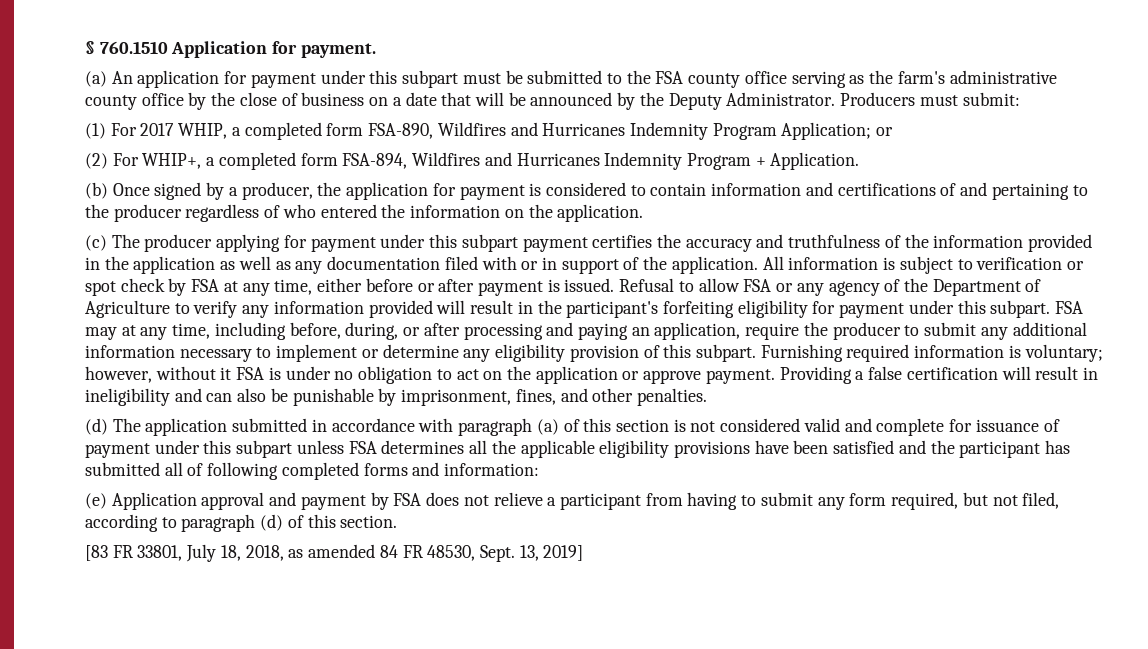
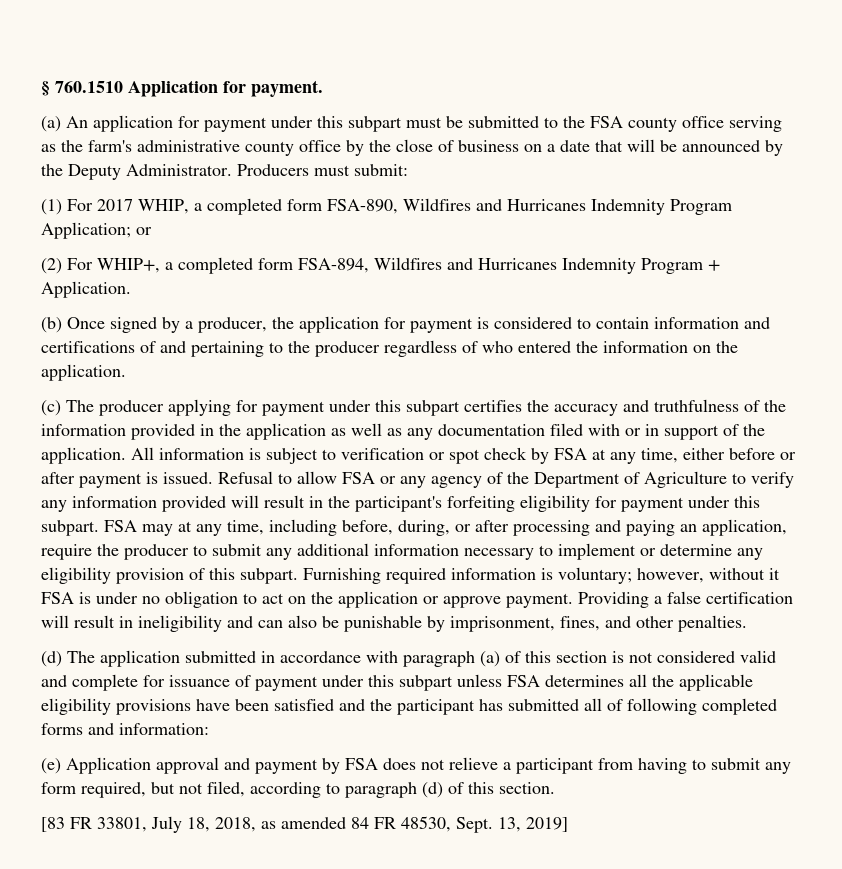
- (c) The producer applying for payment under this subpart payment certifies the accuracy and truthfulness of the information provided in the application as well as any documentation filed with or in support of the application.
+ (c) The producer applying for payment under this subpart certifies the accuracy and truthfulness of the information provided in the application as well as any documentation filed with or in support of the application.

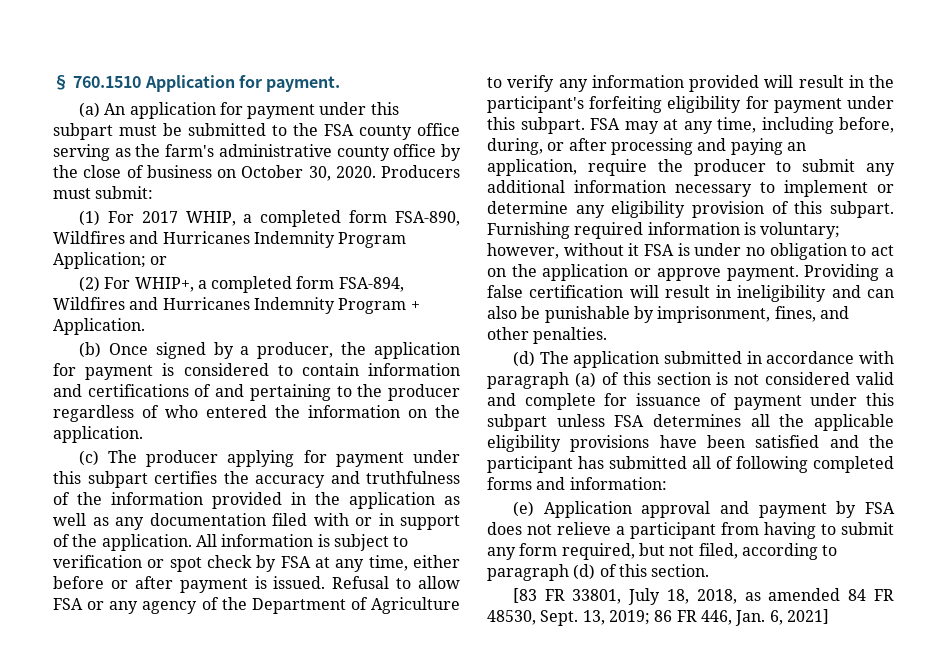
- (a) An application for payment under this subpart must be submitted to the FSA county office serving as the farm's administrative county office by the close of business on a date that will be announced by the Deputy Administrator.
+ (a) An application for payment under this subpart must be submitted to the FSA county office serving as the farm's administrative county office by the close of business on October 30, 2020.
- 13, 2019]
+ 13, 2019; 86 FR 446, Jan. 6, 2021]

